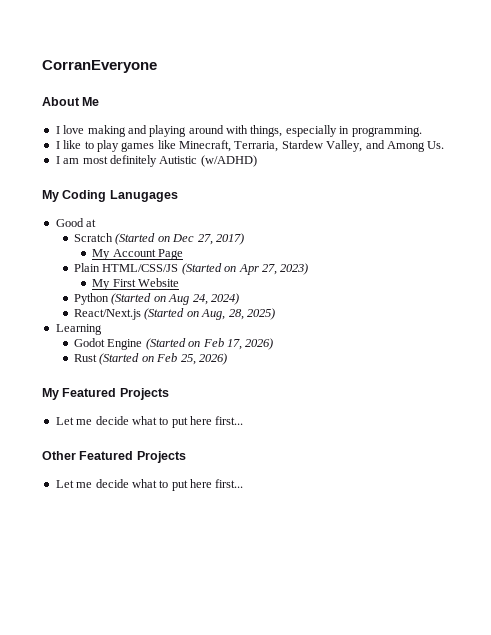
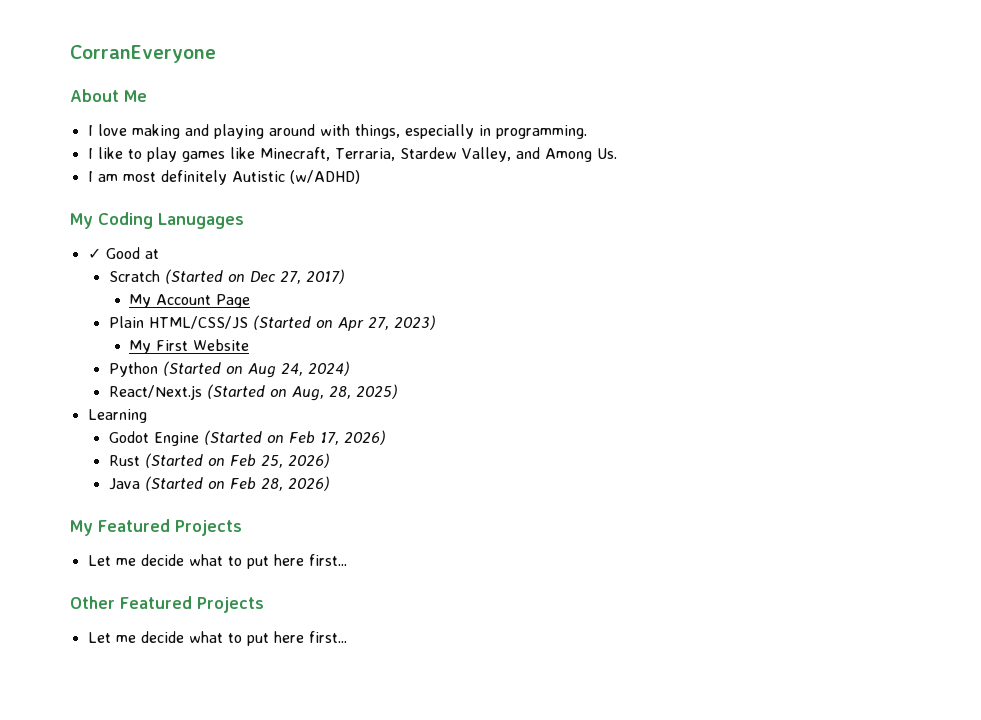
- Good at
+ ✓ Good at
+ Java (Started on Feb 28, 2026)

